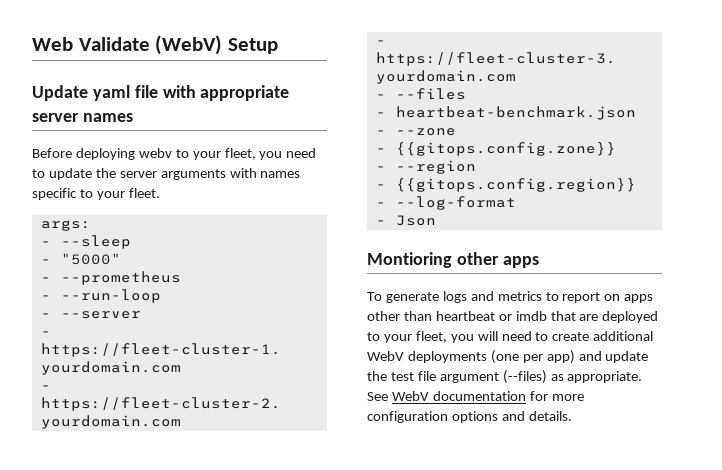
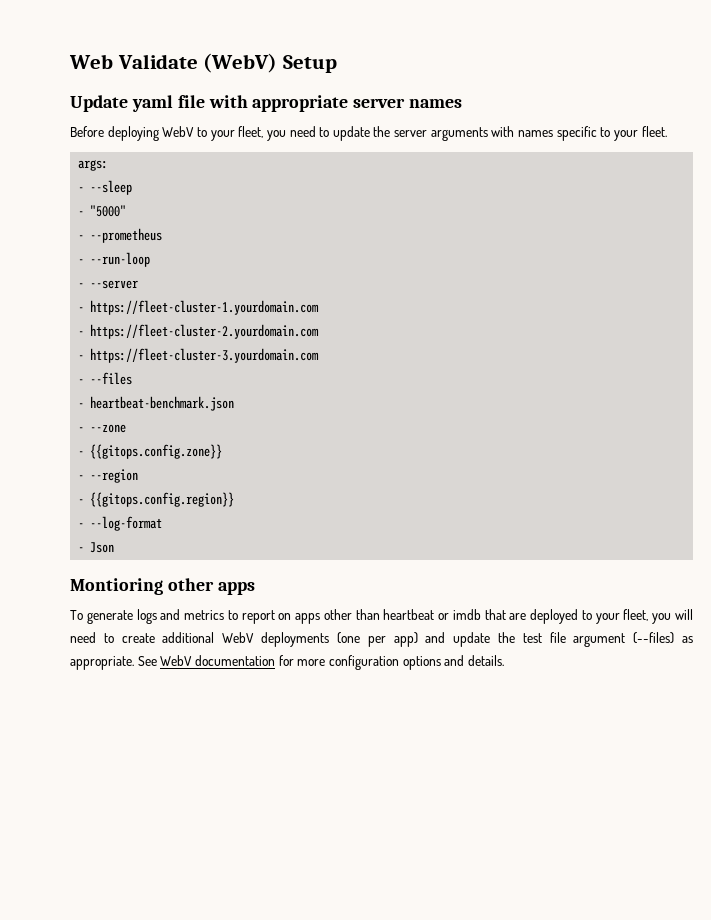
- Before deploying webv to your fleet, you need to update the server arguments with names specific to your fleet.
+ Before deploying WebV to your fleet, you need to update the server arguments with names specific to your fleet.

